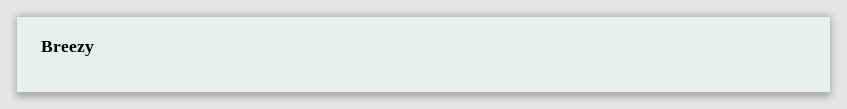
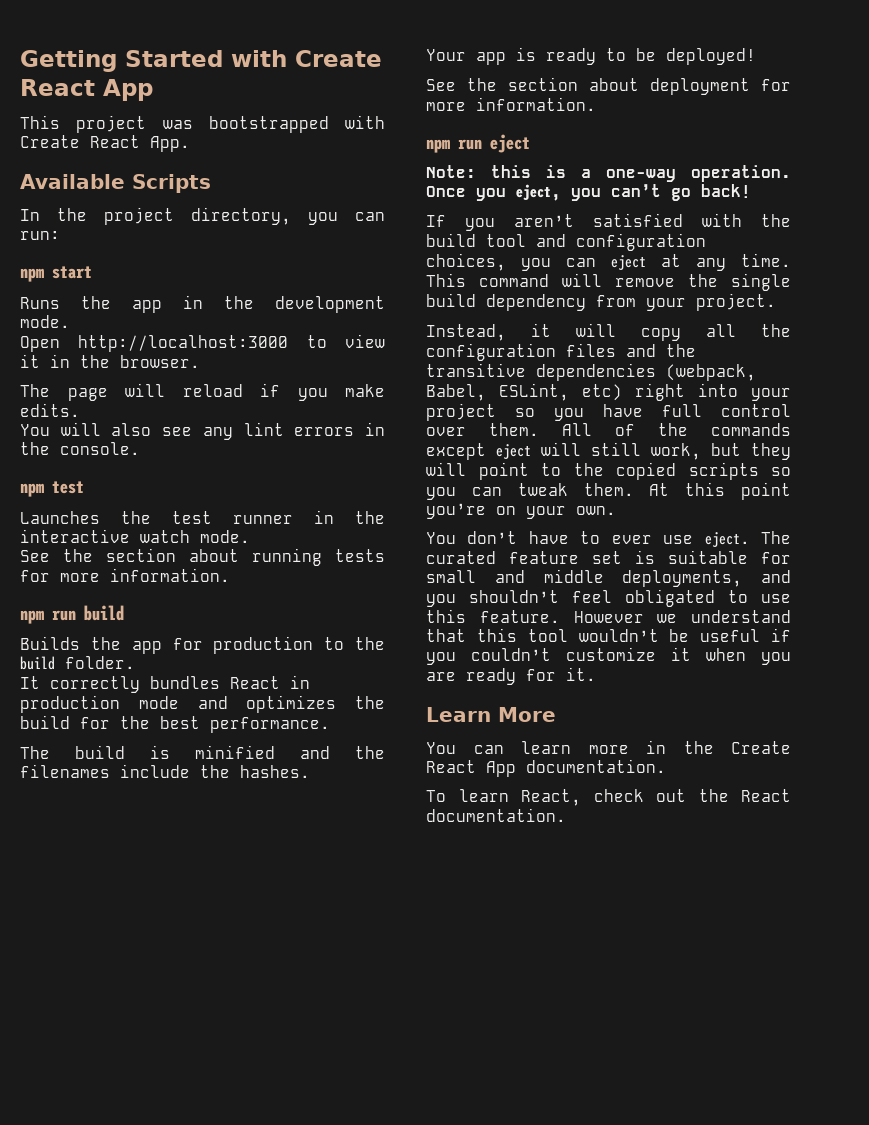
- Breezy
+ Getting Started with Create React App
+ This project was bootstrapped with Create React App.
+ Available Scripts
+ In the project directory, you can run:
+ npm start
+ Runs the app in the development mode.
+ Open http://localhost:3000 to view it in the browser.
+ The page will reload if you make edits.
+ You will also see any lint errors in the console.
+ npm test
+ Launches the test runner in the interactive watch mode.
+ See the section about running tests for more information.
+ npm run build
+ Builds the app for production to the build folder.
+ It correctly bundles React in production mode and optimizes the build for the best performance.
+ The build is minified and the filenames include the hashes.
+ Your app is ready to be deployed!
+ See the section about deployment for more information.
+ npm run eject
+ Note: this is a one-way operation. Once you eject, you can’t go back!
+ If you aren’t satisfied with the build tool and configuration choices, you can eject at any time. This command will remove the single build dependency from your project.
+ Instead, it will copy all the configuration files and the transitive dependencies (webpack, Babel, ESLint, etc) right into your project so you have full control over them. All of the commands except eject will still work, but they will point to the copied scripts so you can tweak them. At this point you’re on your own.
+ You don’t have to ever use eject. The curated feature set is suitable for small and middle deployments, and you shouldn’t feel obligated to use this feature. However we understand that this tool wouldn’t be useful if you couldn’t customize it when you are ready for it.
+ Learn More
+ You can learn more in the Create React App documentation.
+ To learn React, check out the React documentation.

